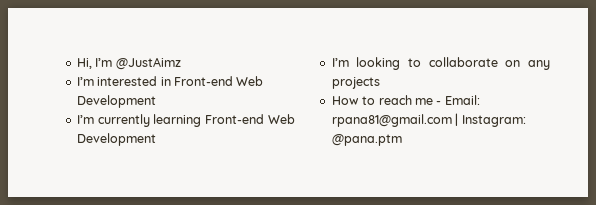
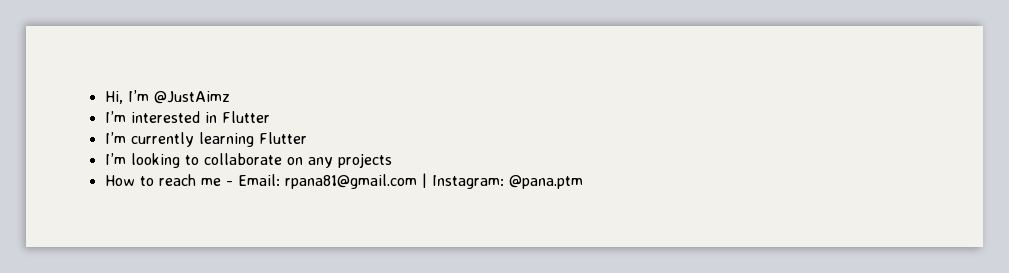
- I’m interested in Front-end Web Development
+ I’m interested in Flutter
- I’m currently learning Front-end Web Development
+ I’m currently learning Flutter

